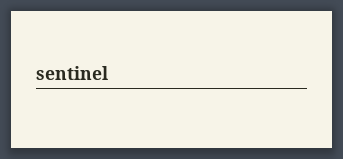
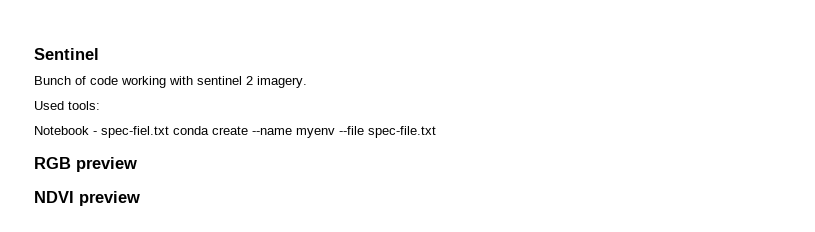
- sentinel
+ Sentinel
+ Bunch of code working with sentinel 2 imagery.
+ Used tools:
+ Notebook - spec-fiel.txt conda create --name myenv --file spec-file.txt
+ RGB preview
+ NDVI preview

